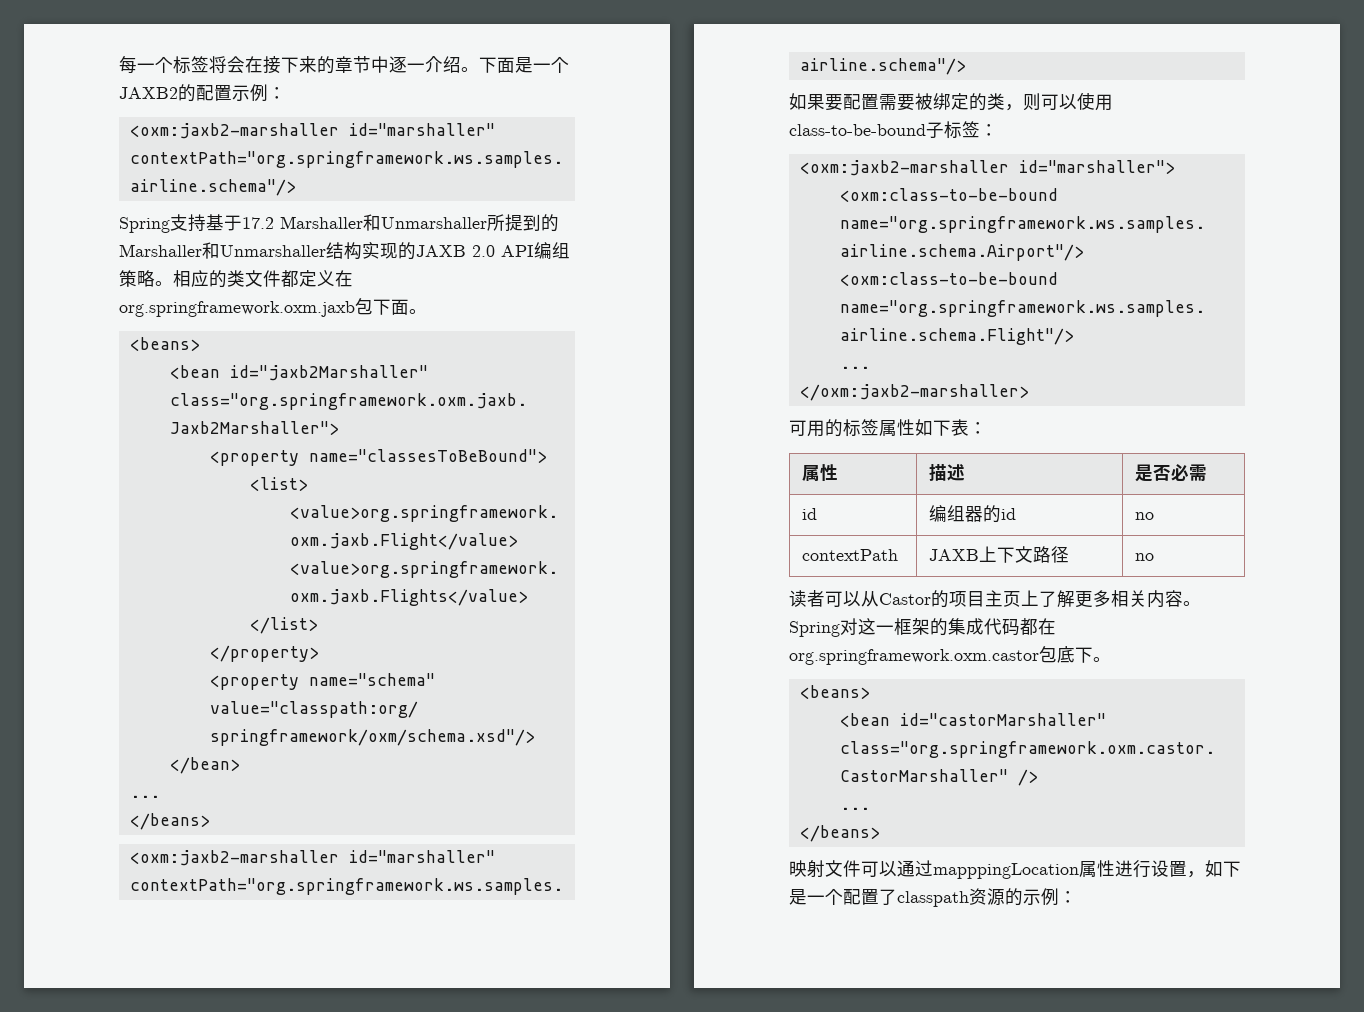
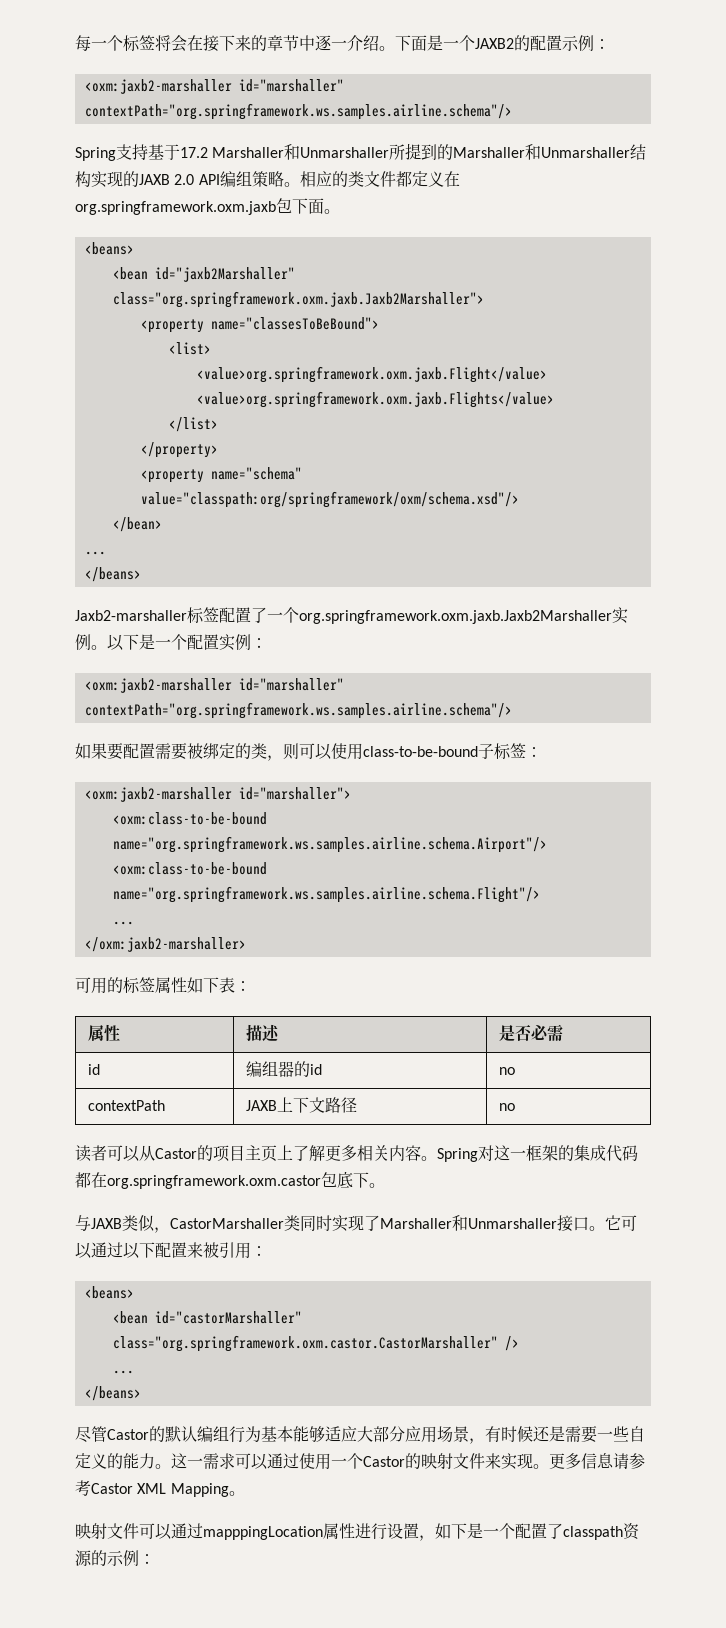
+ Jaxb2-marshaller标签配置了一个org.springframework.oxm.jaxb.Jaxb2Marshaller实例。以下是一个配置实例：
+ 与JAXB类似，CastorMarshaller类同时实现了Marshaller和Unmarshaller接口。它可以通过以下配置来被引用：
+ 尽管Castor的默认编组行为基本能够适应大部分应用场景，有时候还是需要一些自定义的能力。这一需求可以通过使用一个Castor的映射文件来实现。更多信息请参考Castor XML Mapping。

